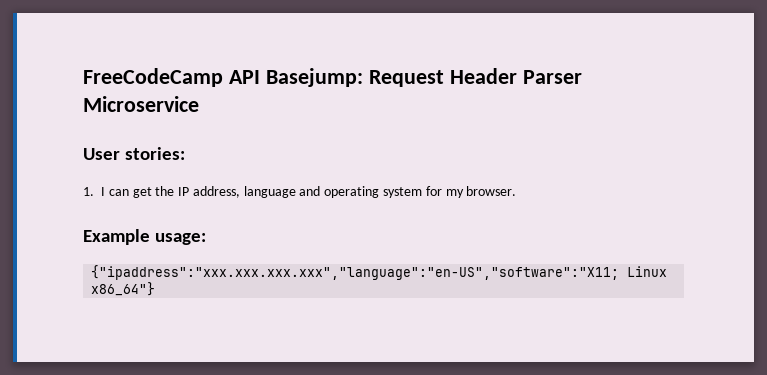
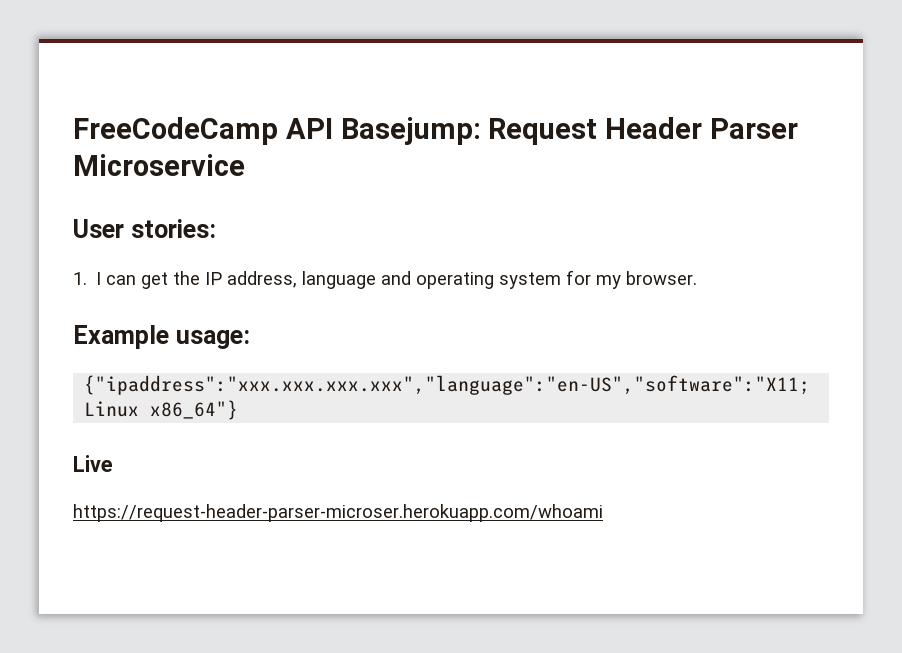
+ Live
+ https://request-header-parser-microser.herokuapp.com/whoami

